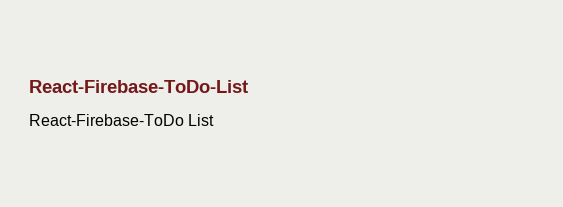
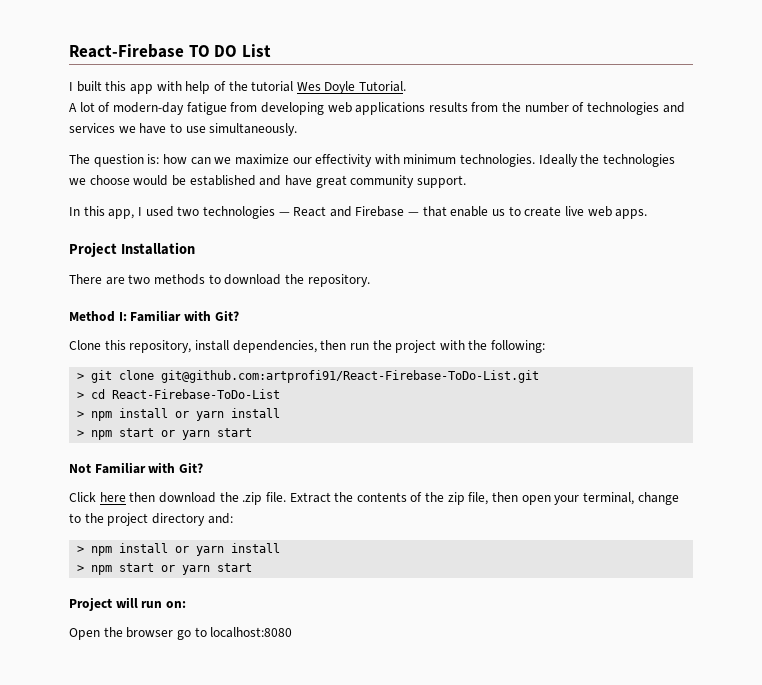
- React-Firebase-ToDo-List
- React-Firebase-ToDo List
+ React-Firebase TO DO List
+ I built this app with help of the tutorial Wes Doyle Tutorial.
+ A lot of modern-day fatigue from developing web applications results from the number of technologies and services we have to use simultaneously.
+ The question is: how can we maximize our effectivity with minimum technologies. Ideally the technologies we choose would be established and have great community support.
+ In this app, I used two technologies — React and Firebase — that enable us to create live web apps.
+ Project Installation
+ There are two methods to download the repository.
+ Method I: Familiar with Git?
+ Clone this repository, install dependencies, then run the project with the following:
+ > git clone git@github.com:artprofi91/React-Firebase-ToDo-List.git
+ > cd React-Firebase-ToDo-List
+ > npm install or yarn install
+ > npm start or yarn start
+ Not Familiar with Git?
+ Click here then download the .zip file. Extract the contents of the zip file, then open your terminal, change to the project directory and:
+ > npm install or yarn install
+ > npm start or yarn start
+ Project will run on:
+ Open the browser go to localhost:8080

